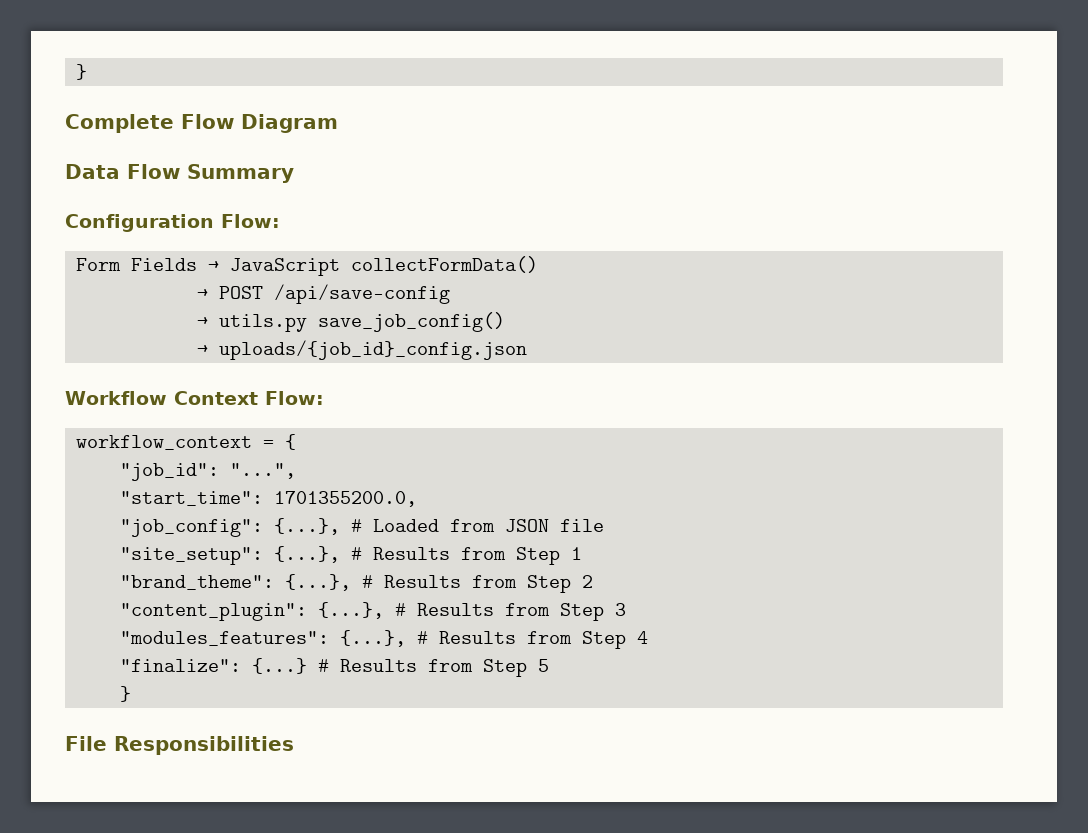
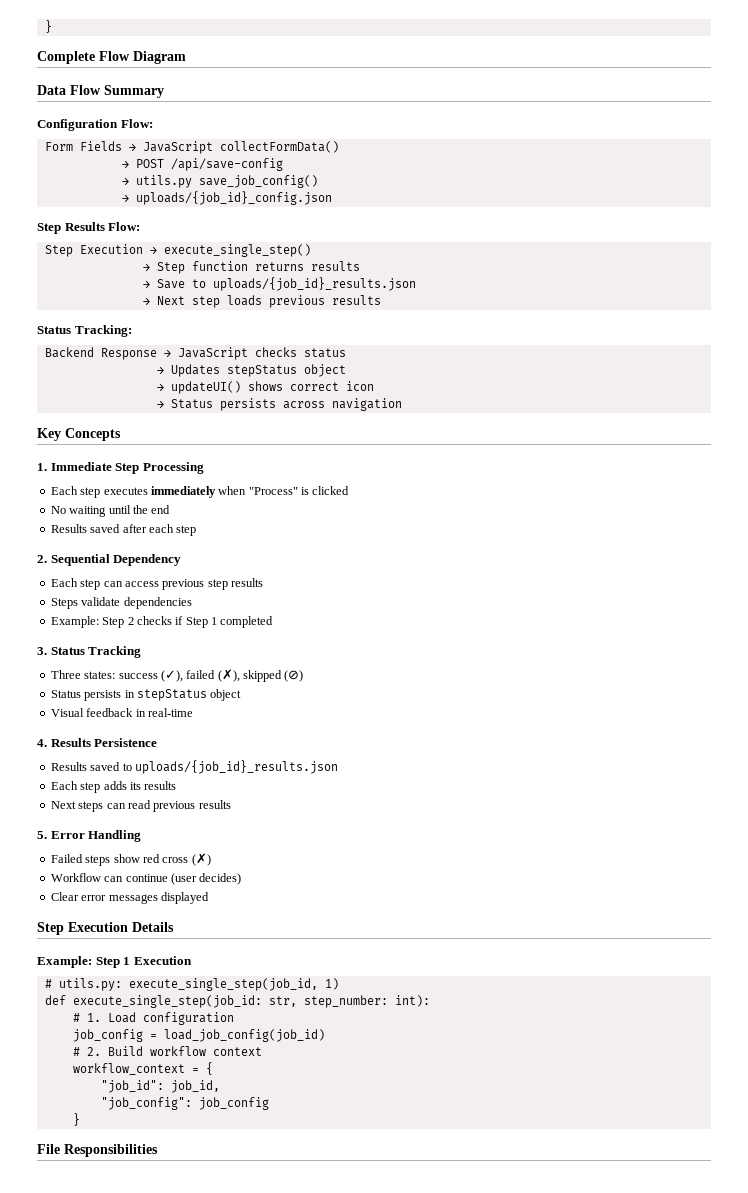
- Workflow Context Flow:
+ Step Results Flow:
+ Step Execution → execute_single_step()
+ → Step function returns results
+ → Save to uploads/{job_id}_results.json
+ → Next step loads previous results
+ Status Tracking:
+ Backend Response → JavaScript checks status
+ → Updates stepStatus object
+ → updateUI() shows correct icon
+ → Status persists across navigation
+ Key Concepts
+ 1. Immediate Step Processing
+ Each step executes immediately when "Process" is clicked
+ No waiting until the end
+ Results saved after each step
+ 2. Sequential Dependency
+ Each step can access previous step results
+ Steps validate dependencies
+ Example: Step 2 checks if Step 1 completed
+ 3. Status Tracking
+ Three states: success (✓), failed (✗), skipped (⊘)
+ Status persists in stepStatus object
+ Visual feedback in real-time
+ 4. Results Persistence
+ Results saved to uploads/{job_id}_results.json
+ Each step adds its results
+ Next steps can read previous results
+ 5. Error Handling
+ Failed steps show red cross (✗)
+ Workflow can continue (user decides)
+ Clear error messages displayed
+ Step Execution Details
+ Example: Step 1 Execution
+ # utils.py: execute_single_step(job_id, 1)
+ def execute_single_step(job_id: str, step_number: int):
+ # 1. Load configuration
+ job_config = load_job_config(job_id)
+ # 2. Build workflow context
  workflow_context = {
- "job_id": "...",
- "start_time": 1701355200.0,
- "job_config": {...}, # Loaded from JSON file
- "site_setup": {...}, # Results from Step 1
- "brand_theme": {...}, # Results from Step 2
- "content_plugin": {...}, # Results from Step 3
- "modules_features": {...}, # Results from Step 4
- "finalize": {...} # Results from Step 5
+ "job_id": job_id,
+ "job_config": job_config

